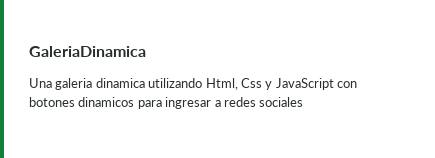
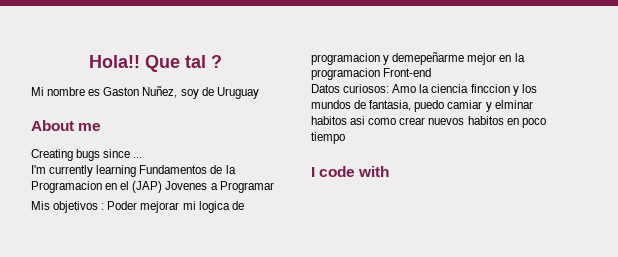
- GaleriaDinamica
- Una galeria dinamica utilizando Html, Css y JavaScript con botones dinamicos para ingresar a redes sociales
+ Hola!! Que tal ?
+ Mi nombre es Gaston Nuñez, soy de Uruguay
+ About me
+ Creating bugs since ...
+ I'm currently learning Fundamentos de la Programacion en el (JAP) Jovenes a Programar
+ Mis objetivos : Poder mejorar mi logica de programacion y demepeñarme mejor en la programacion Front-end
+ Datos curiosos: Amo la ciencia finccion y los mundos de fantasia, puedo camiar y elminar habitos asi como crear nuevos habitos en poco tiempo
+ I code with

